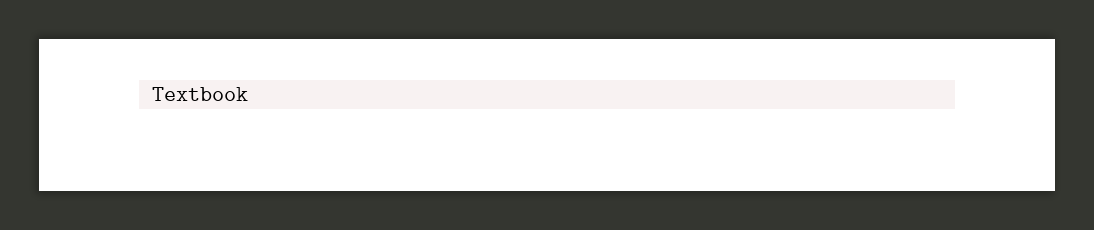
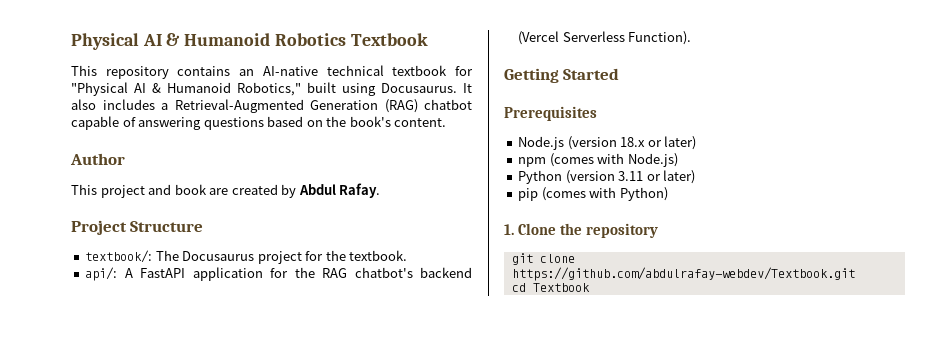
- Textbook
+ Physical AI & Humanoid Robotics Textbook
+ This repository contains an AI-native technical textbook for "Physical AI & Humanoid Robotics," built using Docusaurus. It also includes a Retrieval-Augmented Generation (RAG) chatbot capable of answering questions based on the book's content.
+ Author
+ This project and book are created by Abdul Rafay.
+ Project Structure
+ textbook/: The Docusaurus project for the textbook.
+ api/: A FastAPI application for the RAG chatbot's backend (Vercel Serverless Function).
+ Getting Started
+ Prerequisites
+ Node.js (version 18.x or later)
+ npm (comes with Node.js)
+ Python (version 3.11 or later)
+ pip (comes with Python)
+ 1. Clone the repository
+ git clone https://github.com/abdulrafay-webdev/Textbook.git
+ cd Textbook

